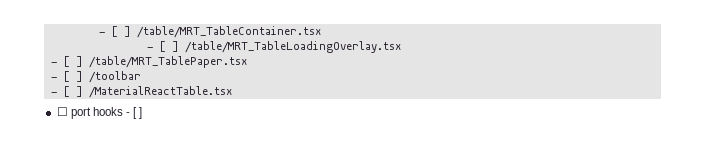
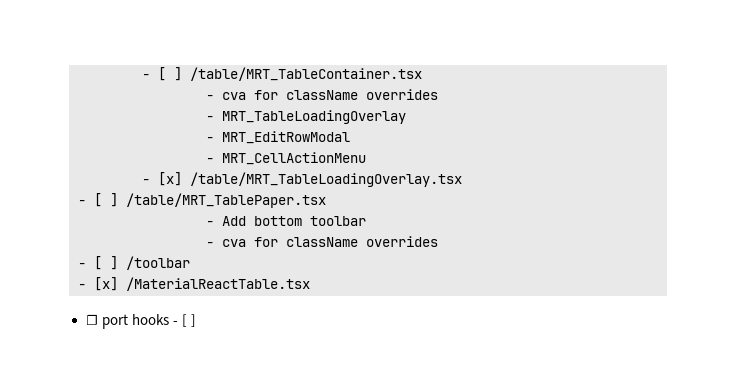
  - [ ] /table/MRT_TableContainer.tsx
- - [ ] /table/MRT_TableLoadingOverlay.tsx
+ - cva for className overrides
+ - MRT_TableLoadingOverlay
+ - MRT_EditRowModal
+ - MRT_CellActionMenu
+ - [x] /table/MRT_TableLoadingOverlay.tsx
+ - Add bottom toolbar
+ - cva for className overrides
- - [ ] /MaterialReactTable.tsx
+ - [x] /MaterialReactTable.tsx

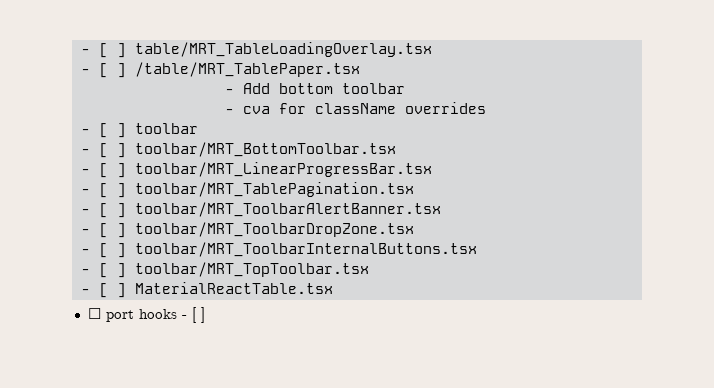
- - [ ] /table/MRT_TableContainer.tsx
- - cva for className overrides
- - MRT_TableLoadingOverlay
- - MRT_EditRowModal
- - MRT_CellActionMenu
- - [x] /table/MRT_TableLoadingOverlay.tsx
+ - [ ] table/MRT_TableLoadingOverlay.tsx
- - [ ] /toolbar
- - [x] /MaterialReactTable.tsx
+ - [ ] toolbar
+ - [ ] toolbar/MRT_BottomToolbar.tsx
+ - [ ] toolbar/MRT_LinearProgressBar.tsx
+ - [ ] toolbar/MRT_TablePagination.tsx
+ - [ ] toolbar/MRT_ToolbarAlertBanner.tsx
+ - [ ] toolbar/MRT_ToolbarDropZone.tsx
+ - [ ] toolbar/MRT_ToolbarInternalButtons.tsx
+ - [ ] toolbar/MRT_TopToolbar.tsx
+ - [ ] MaterialReactTable.tsx

